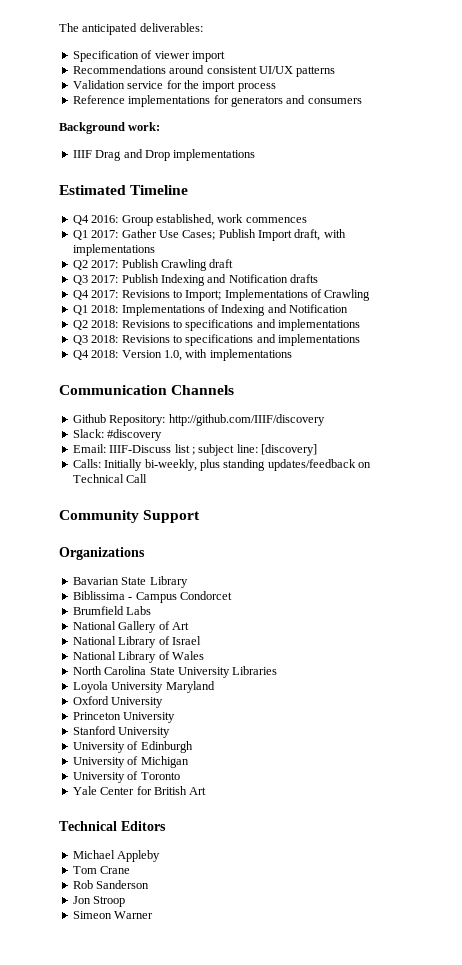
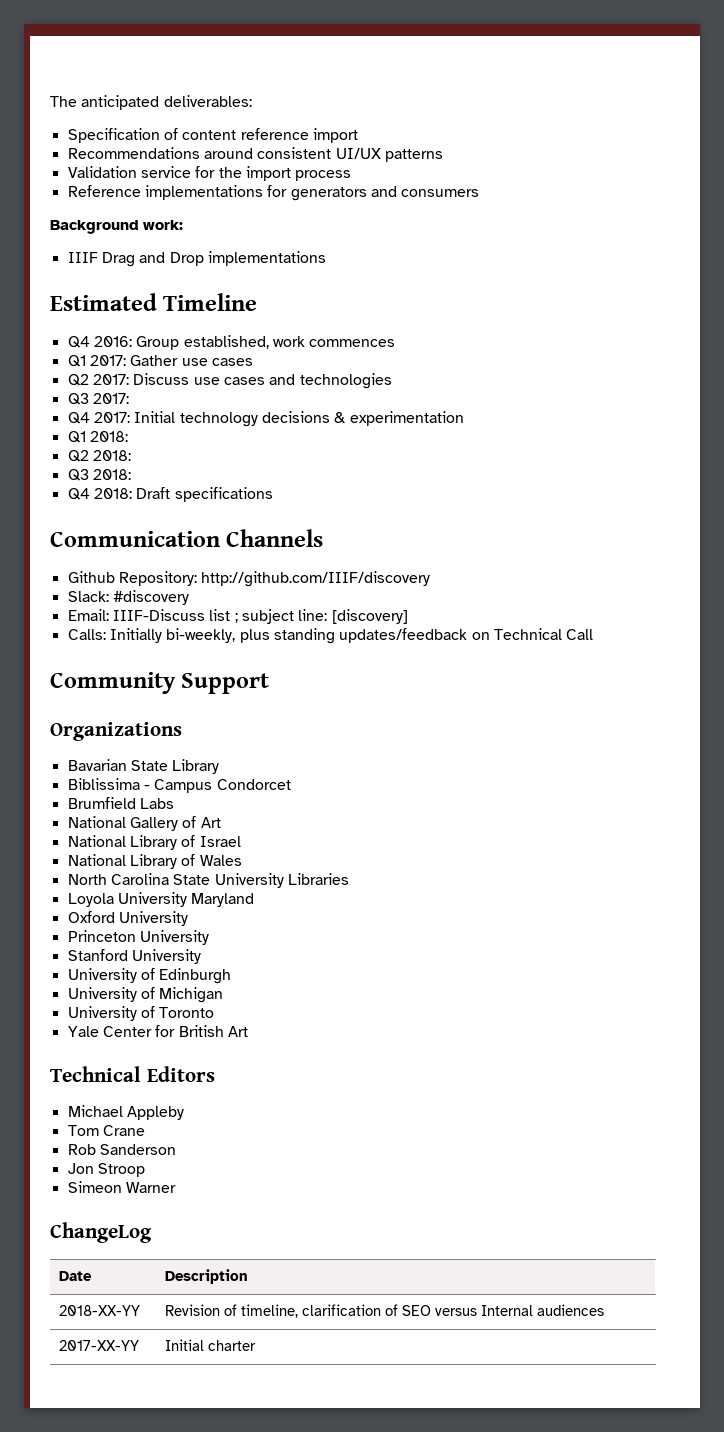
- Specification of viewer import
+ Specification of content reference import
- Q1 2017: Gather Use Cases; Publish Import draft, with implementations
- Q2 2017: Publish Crawling draft
- Q3 2017: Publish Indexing and Notification drafts
- Q4 2017: Revisions to Import; Implementations of Crawling
- Q1 2018: Implementations of Indexing and Notification
- Q2 2018: Revisions to specifications and implementations
- Q3 2018: Revisions to specifications and implementations
- Q4 2018: Version 1.0, with implementations
+ Q1 2017: Gather use cases
+ Q2 2017: Discuss use cases and technologies
+ Q3 2017:
+ Q4 2017: Initial technology decisions & experimentation
+ Q1 2018:
+ Q2 2018:
+ Q3 2018:
+ Q4 2018: Draft specifications
+ ChangeLog
+ Date | Description
+ 2018-XX-YY | Revision of timeline, clarification of SEO versus Internal audiences
+ 2017-XX-YY | Initial charter

